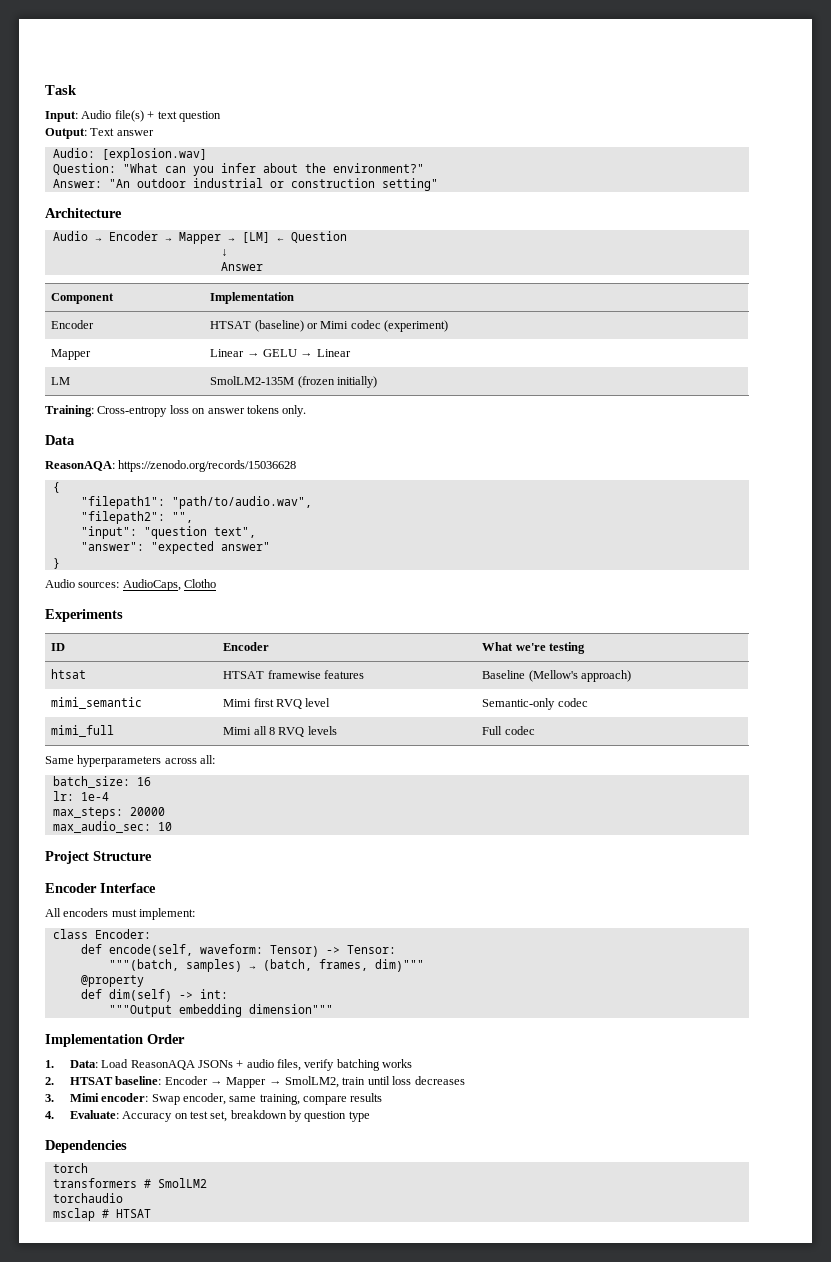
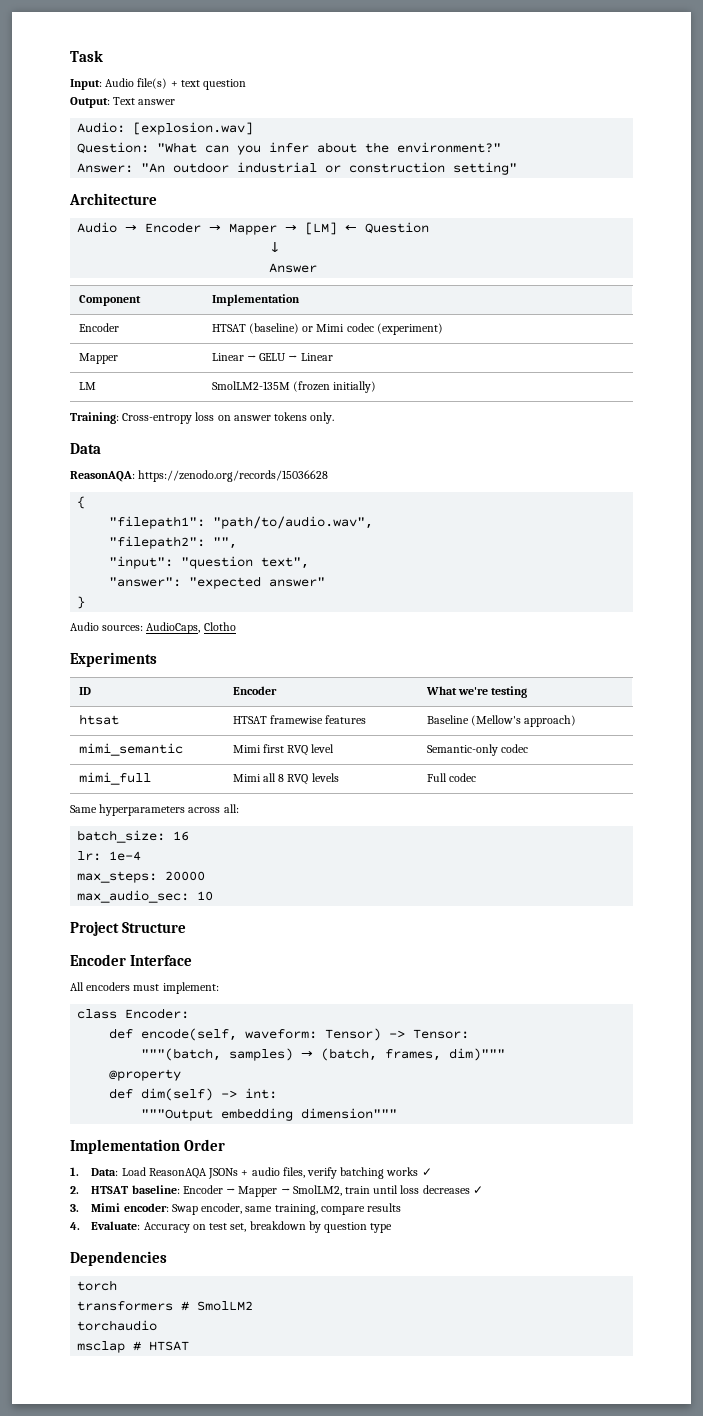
- 1. Data: Load ReasonAQA JSONs + audio files, verify batching works
+ 1. Data: Load ReasonAQA JSONs + audio files, verify batching works ✓
- 2. HTSAT baseline: Encoder → Mapper → SmolLM2, train until loss decreases
+ 2. HTSAT baseline: Encoder → Mapper → SmolLM2, train until loss decreases ✓

